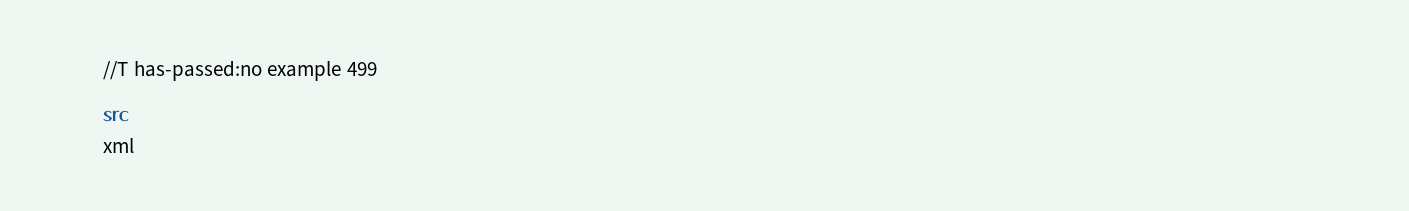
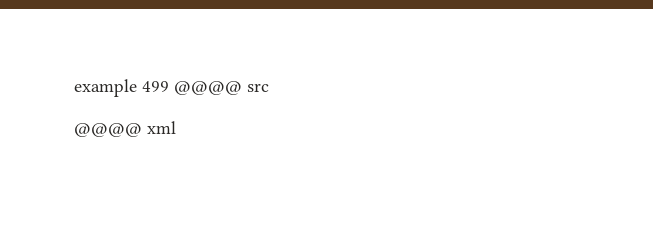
- //T has-passed:no example 499
- src
+ example 499 @@@@ src
- xml
+ @@@@ xml

